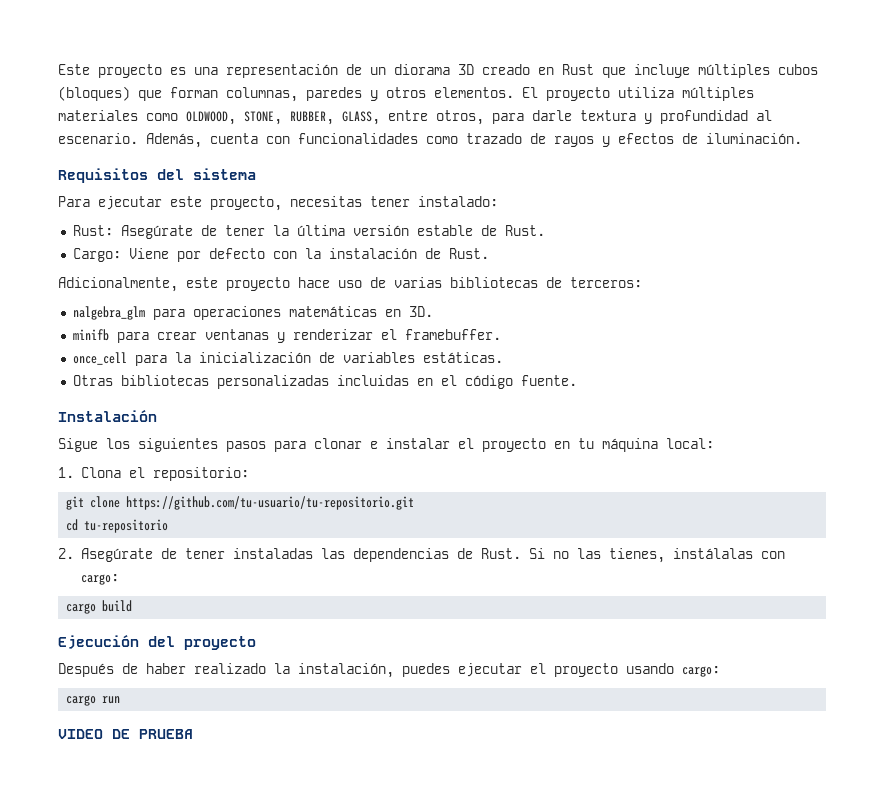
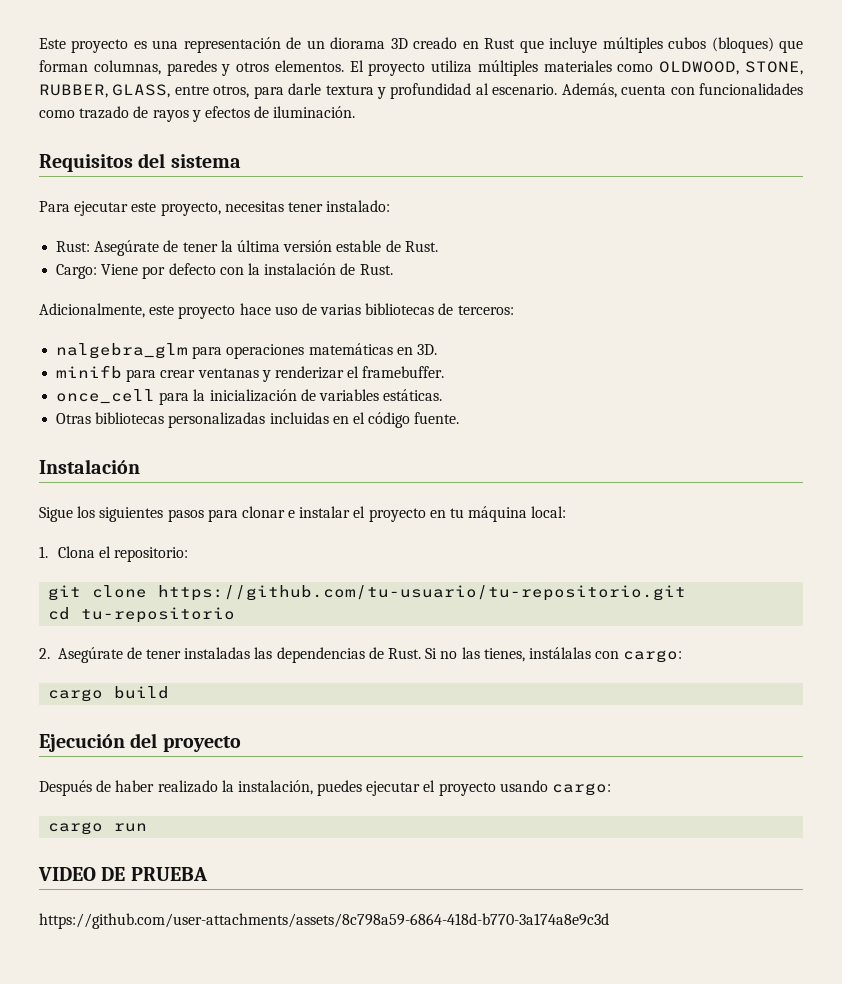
+ https://github.com/user-attachments/assets/8c798a59-6864-418d-b770-3a174a8e9c3d

